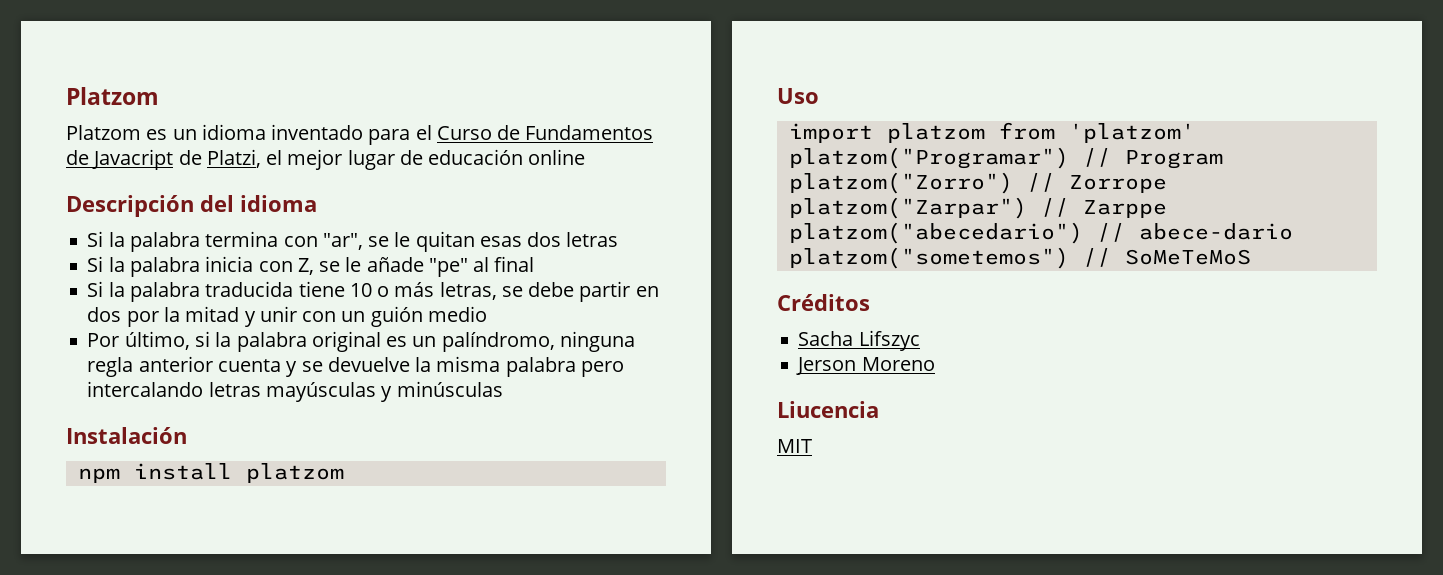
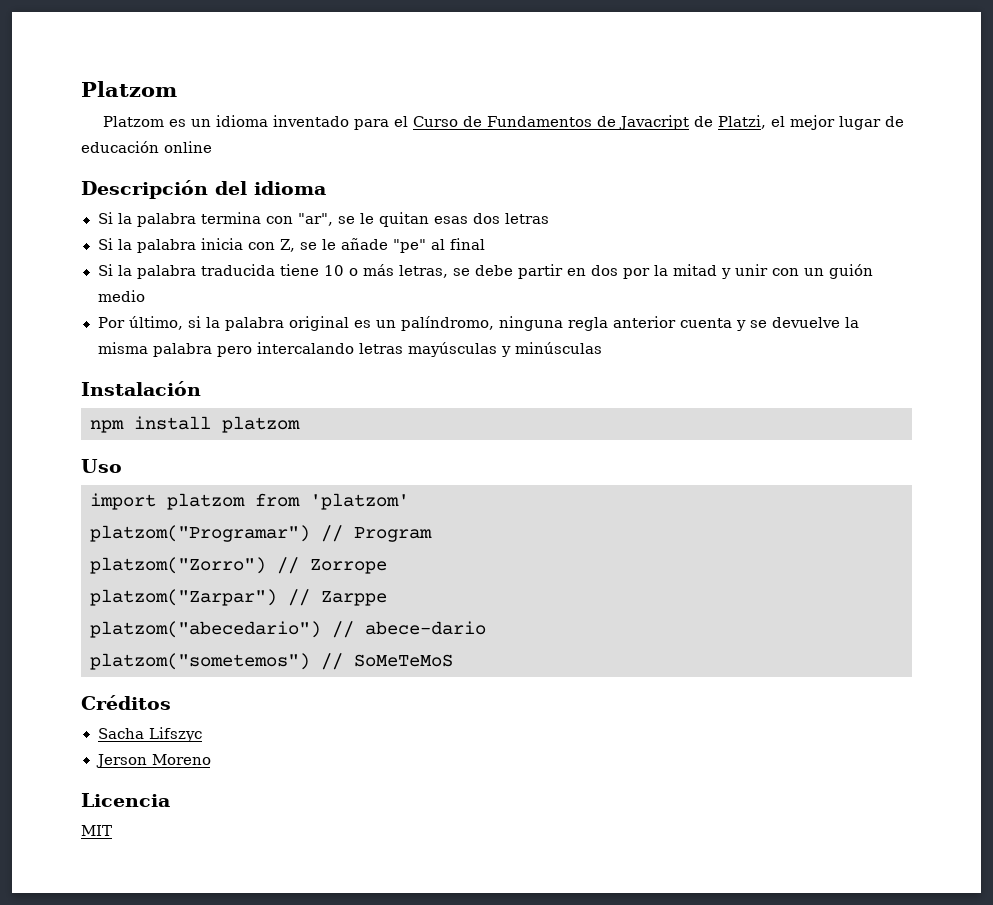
- Liucencia
+ Licencia

